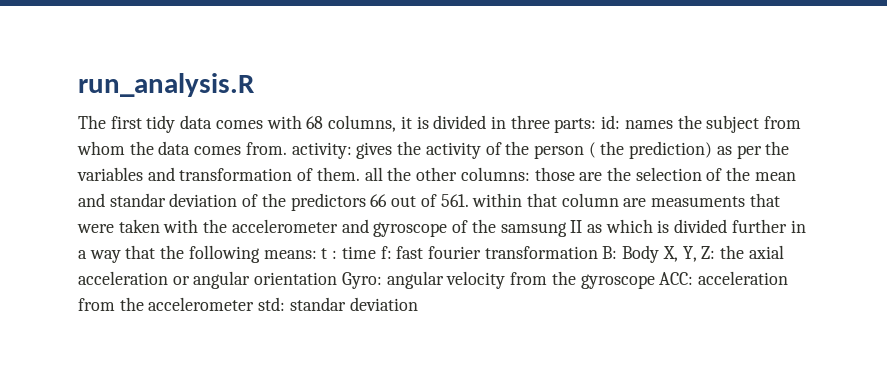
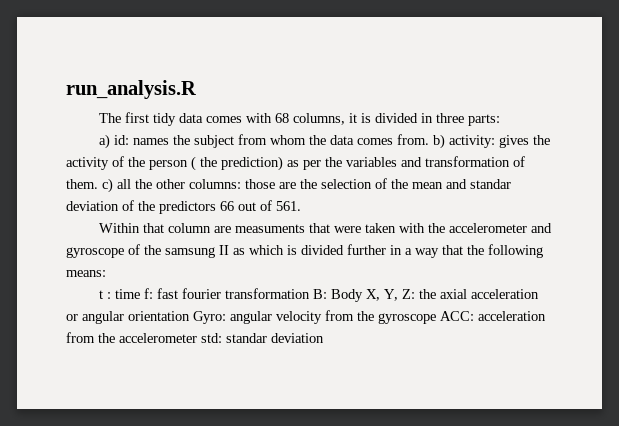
- The first tidy data comes with 68 columns, it is divided in three parts: id:
+ The first tidy data comes with 68 columns, it is divided in three parts:
+ a) id:
- names the subject from whom the data comes from. activity:
+ names the subject from whom the data comes from. b) activity:
- gives the activity of the person ( the prediction) as per the variables and transformation of them. all the other columns:
+ gives the activity of the person ( the prediction) as per the variables and transformation of them. c) all the other columns:
- those are the selection of the mean and standar deviation of the predictors 66 out of 561. within that column are measuments that were taken with the accelerometer and gyroscope of the samsung II as which is divided further in a way that the following means: t :
+ those are the selection of the mean and standar deviation of the predictors 66 out of 561.
+ Within that column are measuments that were taken with the accelerometer and gyroscope of the samsung II as which is divided further in a way that the following means:
+ t :

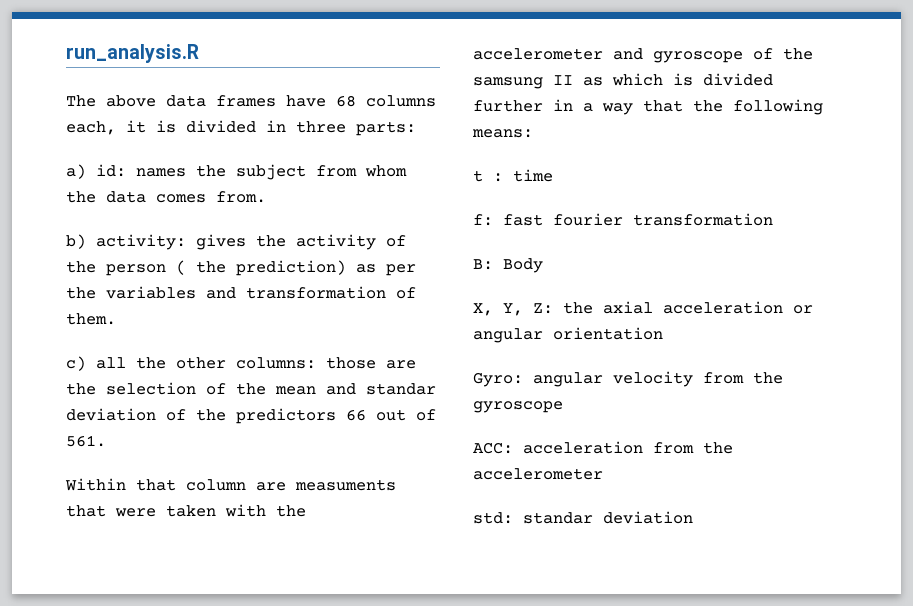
- The first tidy data comes with 68 columns, it is divided in three parts:
+ The above data frames have 68 columns each, it is divided in three parts:
- a) id: names the subject from whom the data comes from. b) activity: gives the activity of the person ( the prediction) as per the variables and transformation of them. c) all the other columns: those are the selection of the mean and standar deviation of the predictors 66 out of 561.
+ a) id: names the subject from whom the data comes from.
+ b) activity: gives the activity of the person ( the prediction) as per the variables and transformation of them.
+ c) all the other columns: those are the selection of the mean and standar deviation of the predictors 66 out of 561.
- t : time f: fast fourier transformation B: Body X, Y, Z: the axial acceleration or angular orientation Gyro: angular velocity from the gyroscope ACC: acceleration from the accelerometer std: standar deviation
+ t : time
+ f: fast fourier transformation
+ B: Body
+ X, Y, Z: the axial acceleration or angular orientation
+ Gyro: angular velocity from the gyroscope
+ ACC: acceleration from the accelerometer
+ std: standar deviation

